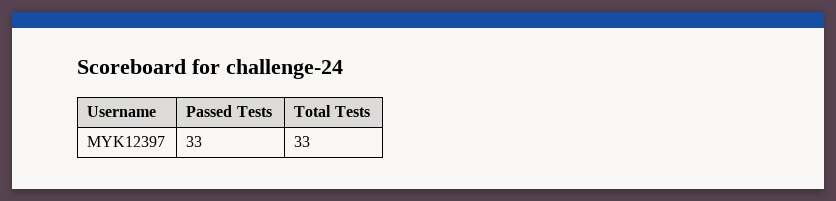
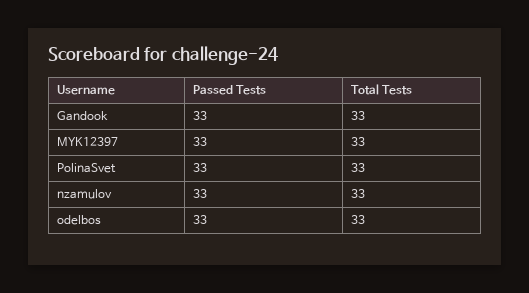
+ Gandook | 33 | 33
+ PolinaSvet | 33 | 33
+ nzamulov | 33 | 33
+ odelbos | 33 | 33

